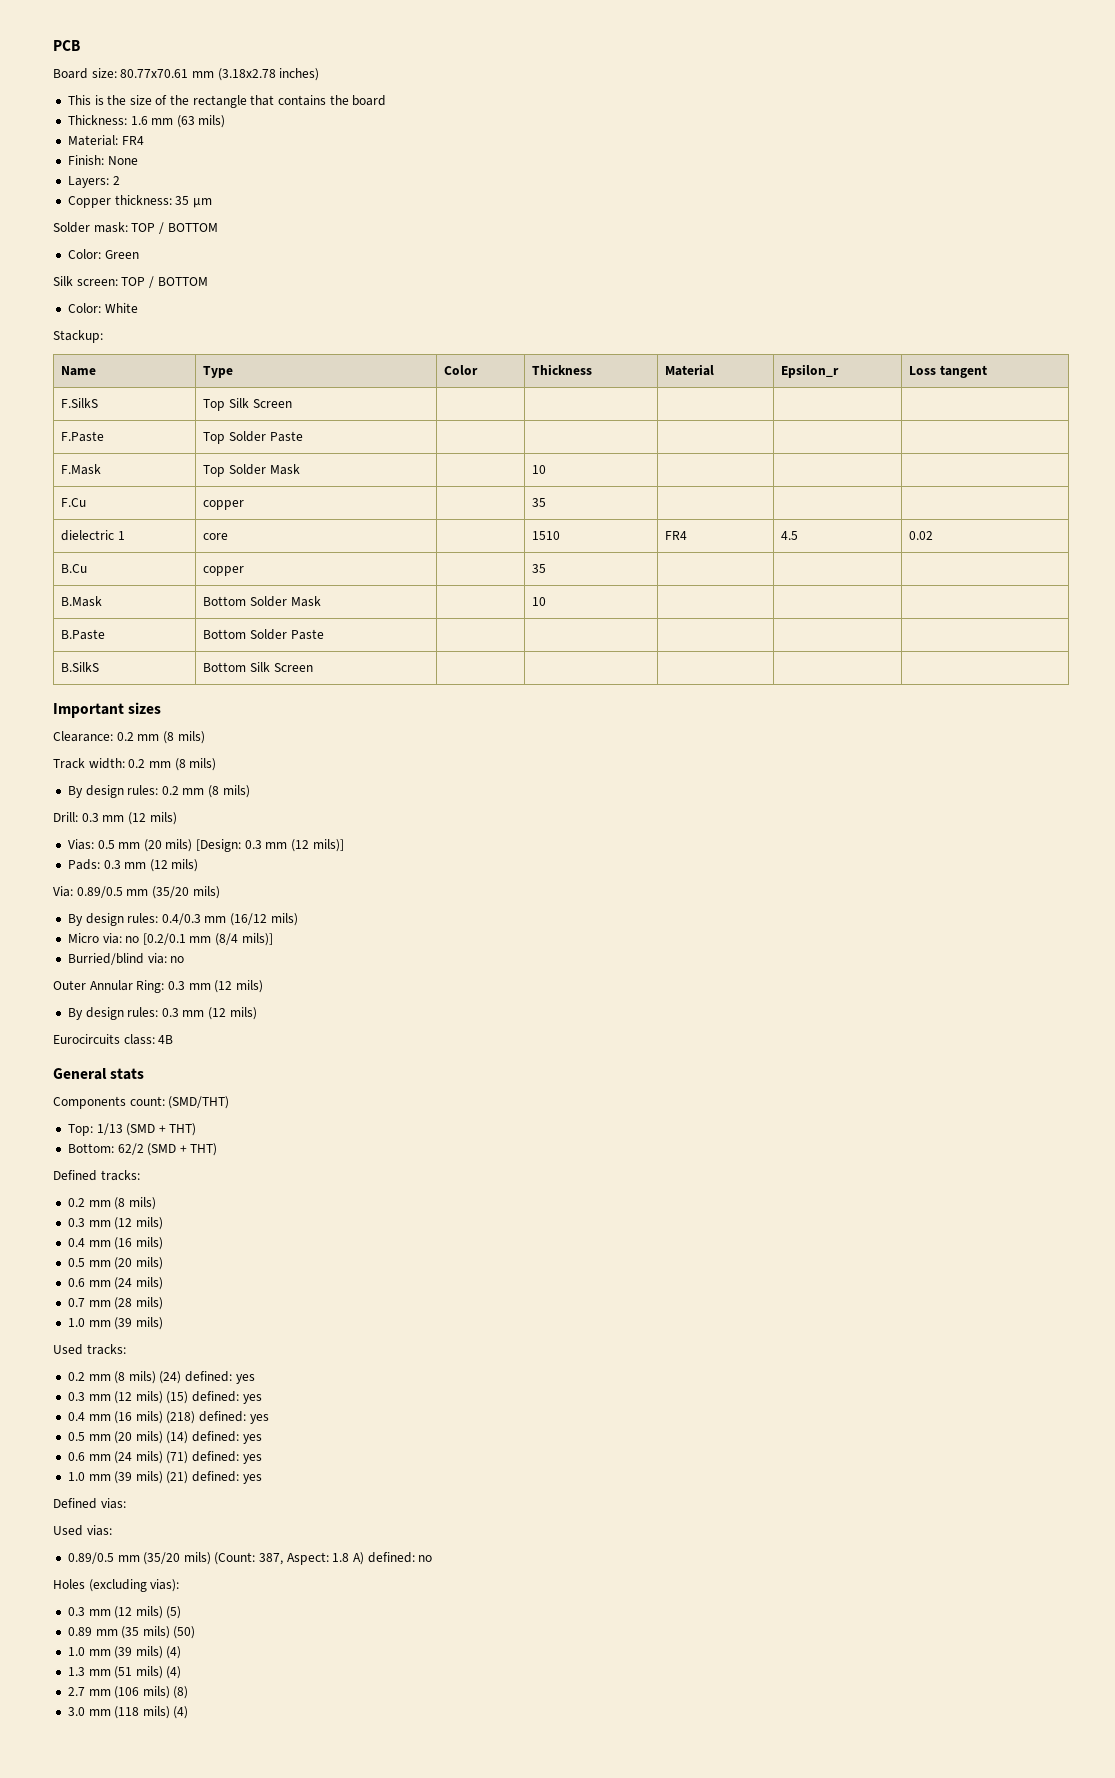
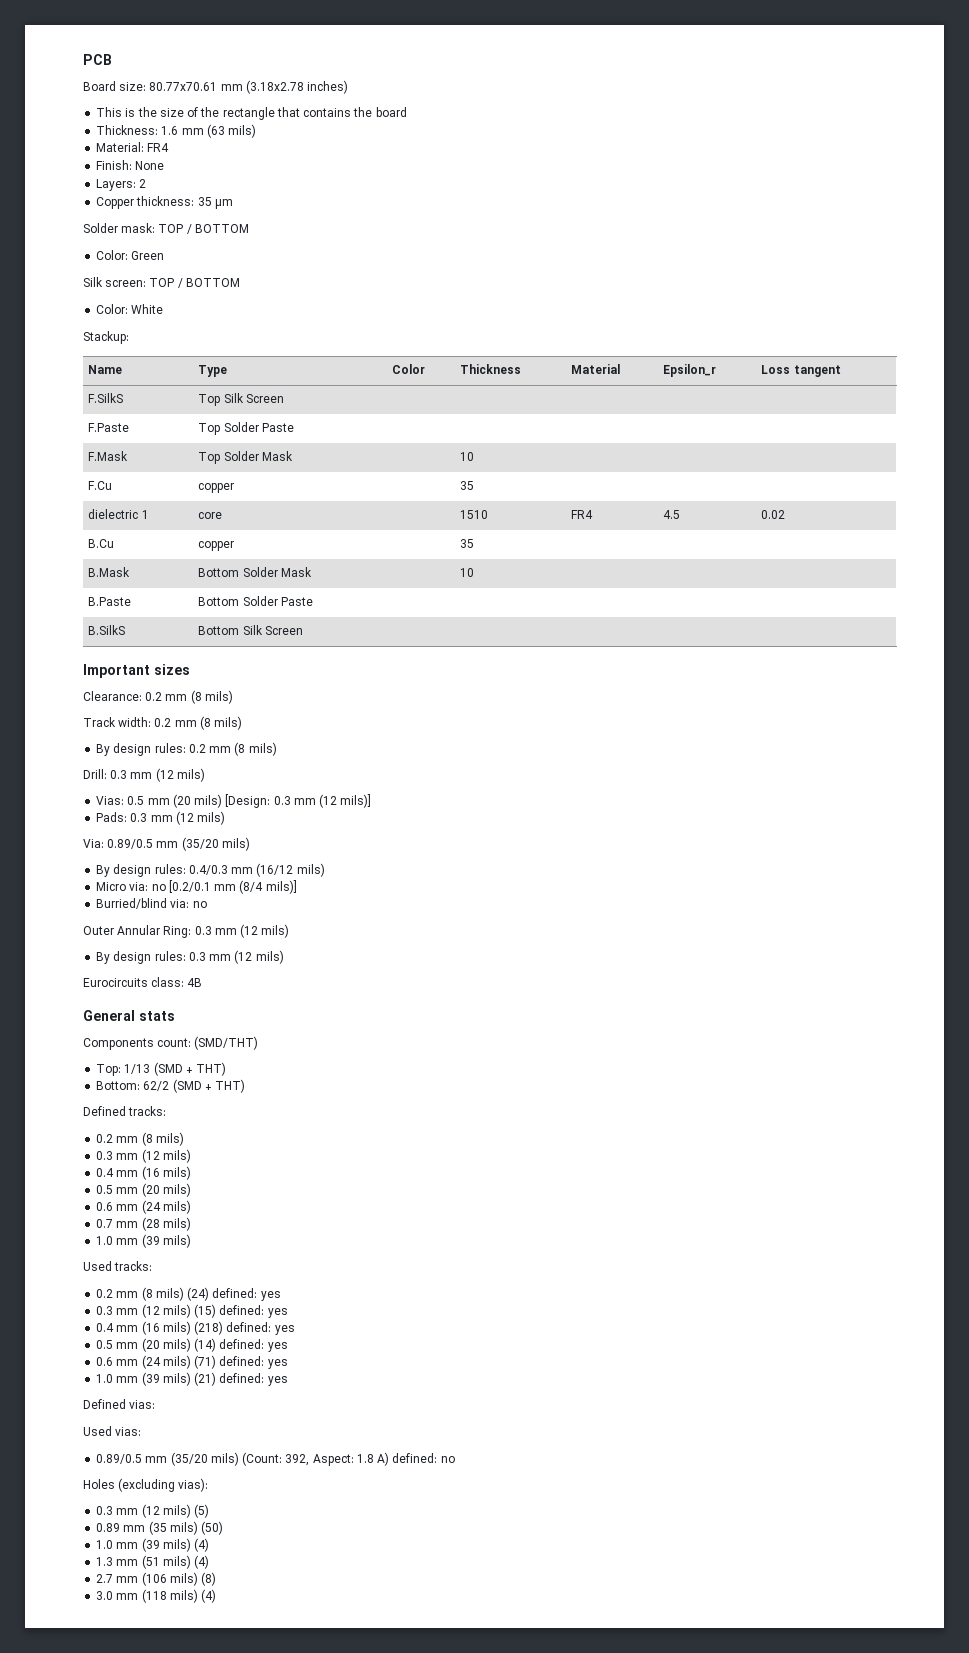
- 0.89/0.5 mm (35/20 mils) (Count: 387, Aspect: 1.8 A) defined: no
+ 0.89/0.5 mm (35/20 mils) (Count: 392, Aspect: 1.8 A) defined: no

